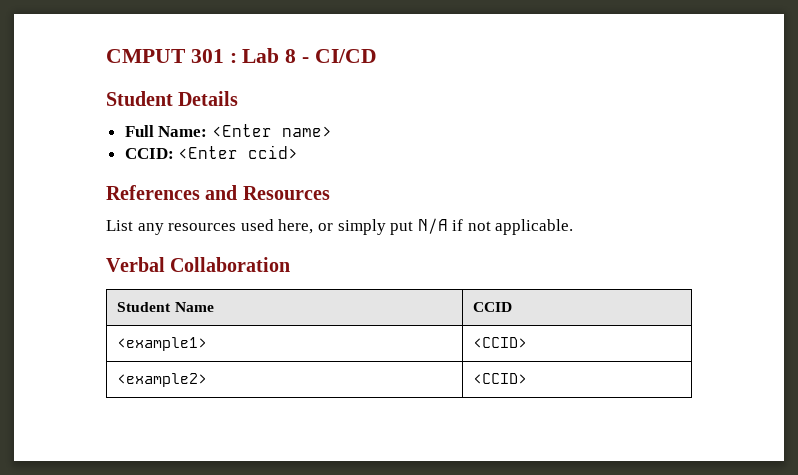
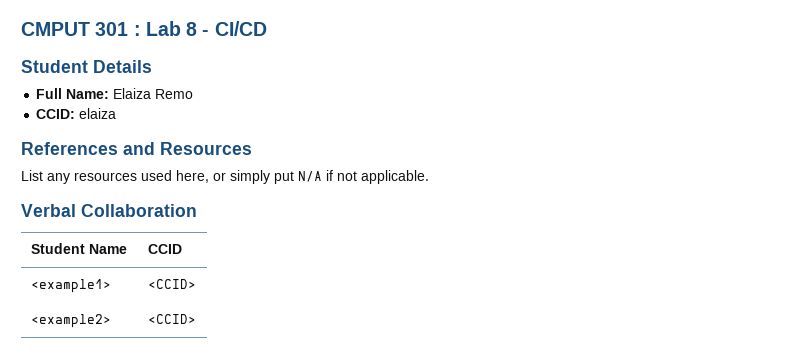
- Full Name: <Enter name>
+ Full Name: Elaiza Remo
- CCID: <Enter ccid>
+ CCID: elaiza

